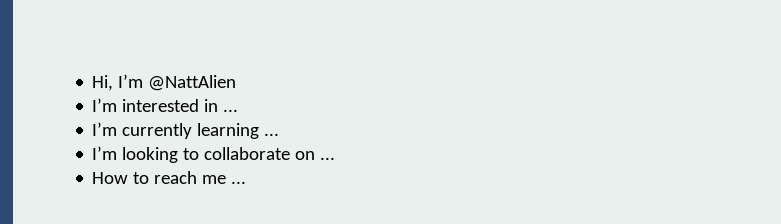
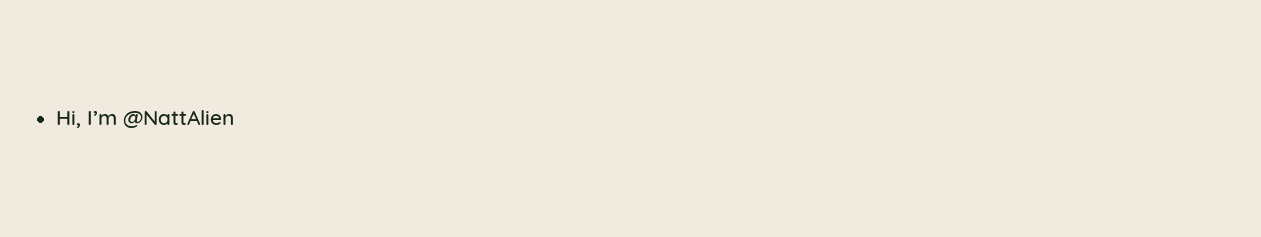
- I’m interested in ...
- I’m currently learning ...
- I’m looking to collaborate on ...
- How to reach me ...

